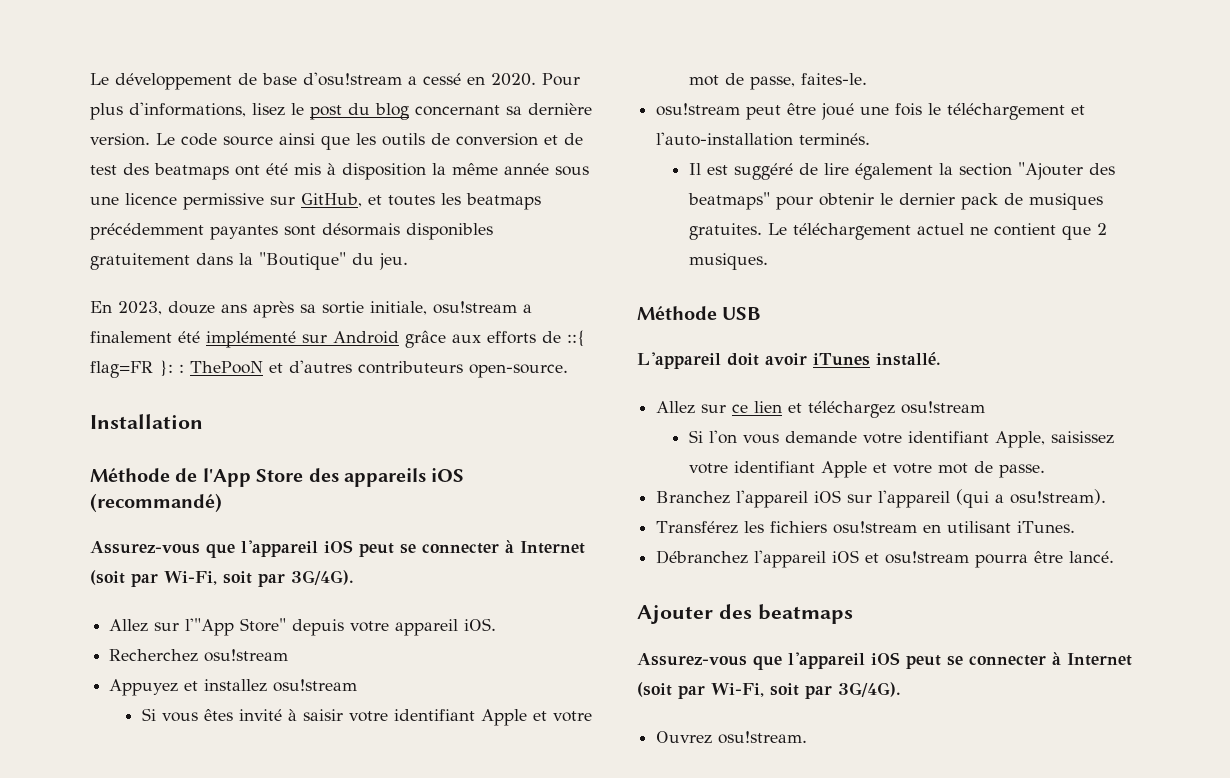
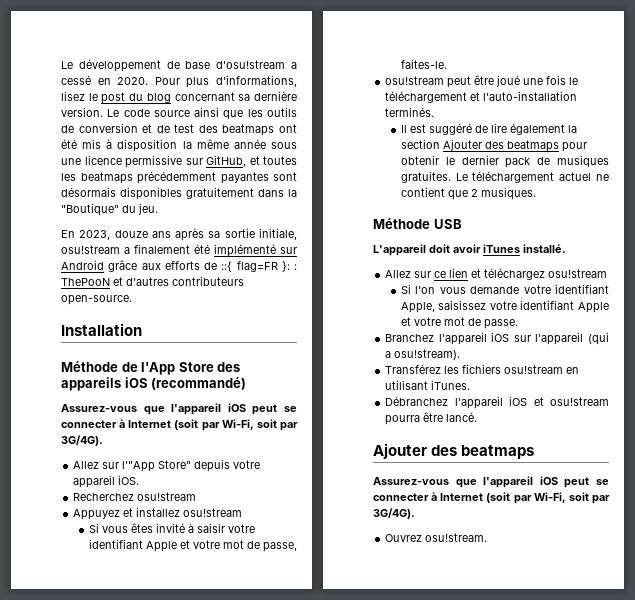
- Il est suggéré de lire également la section "Ajouter des beatmaps" pour obtenir le dernier pack de musiques gratuites.
+ Il est suggéré de lire également la section Ajouter des beatmaps pour obtenir le dernier pack de musiques gratuites.

